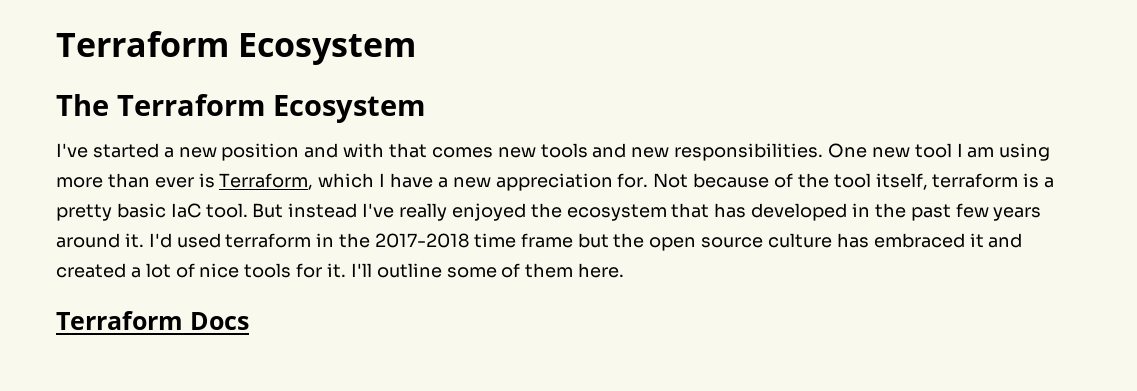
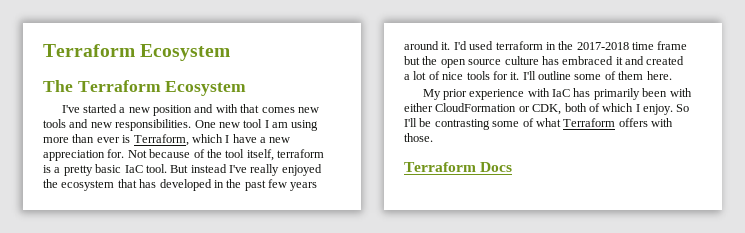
+ My prior experience with IaC has primarily been with either CloudFormation or CDK, both of which I enjoy. So I'll be contrasting some of what Terraform offers with those.

